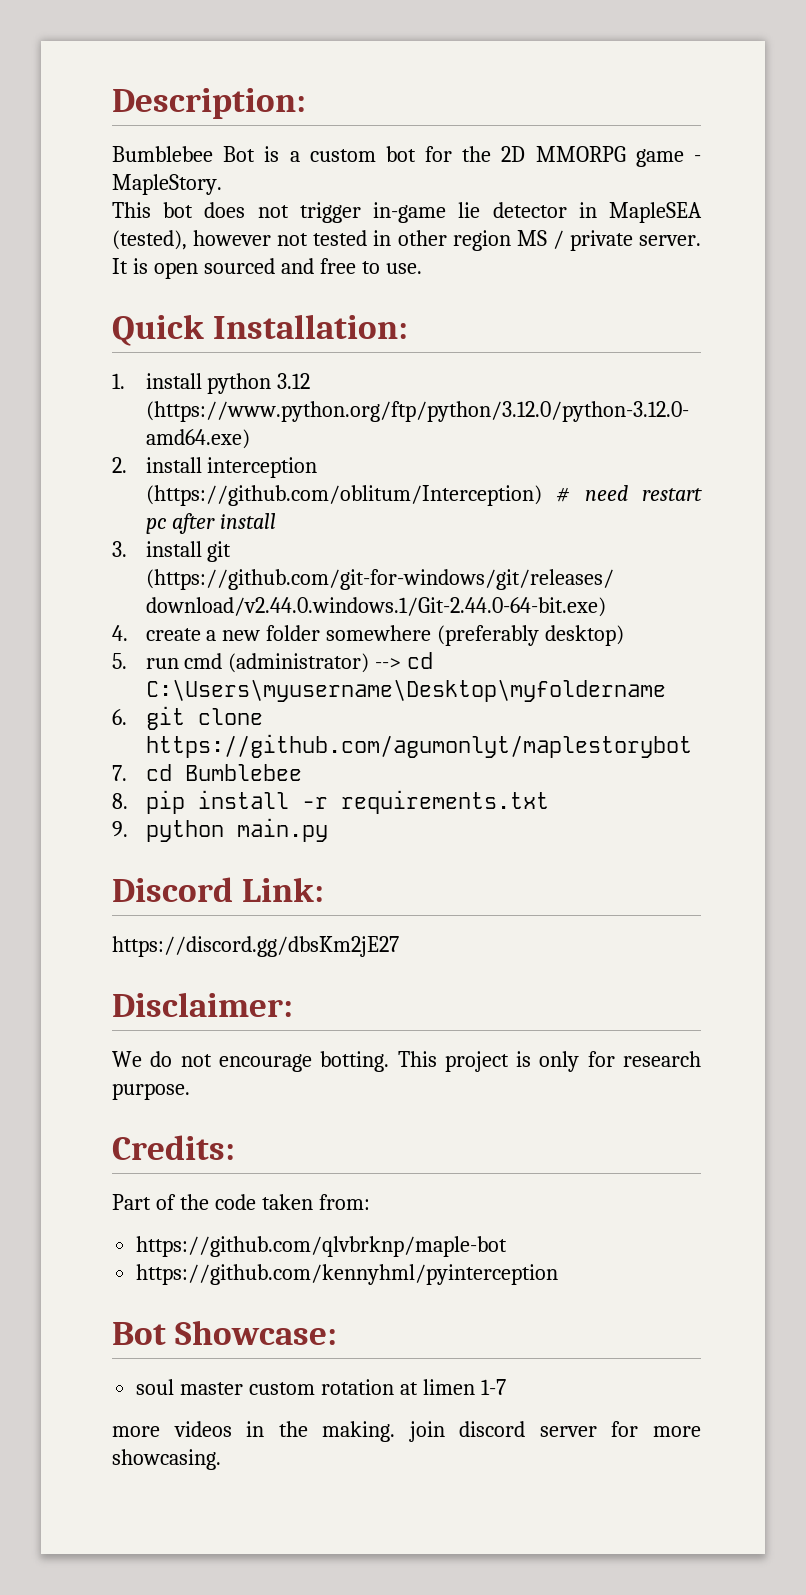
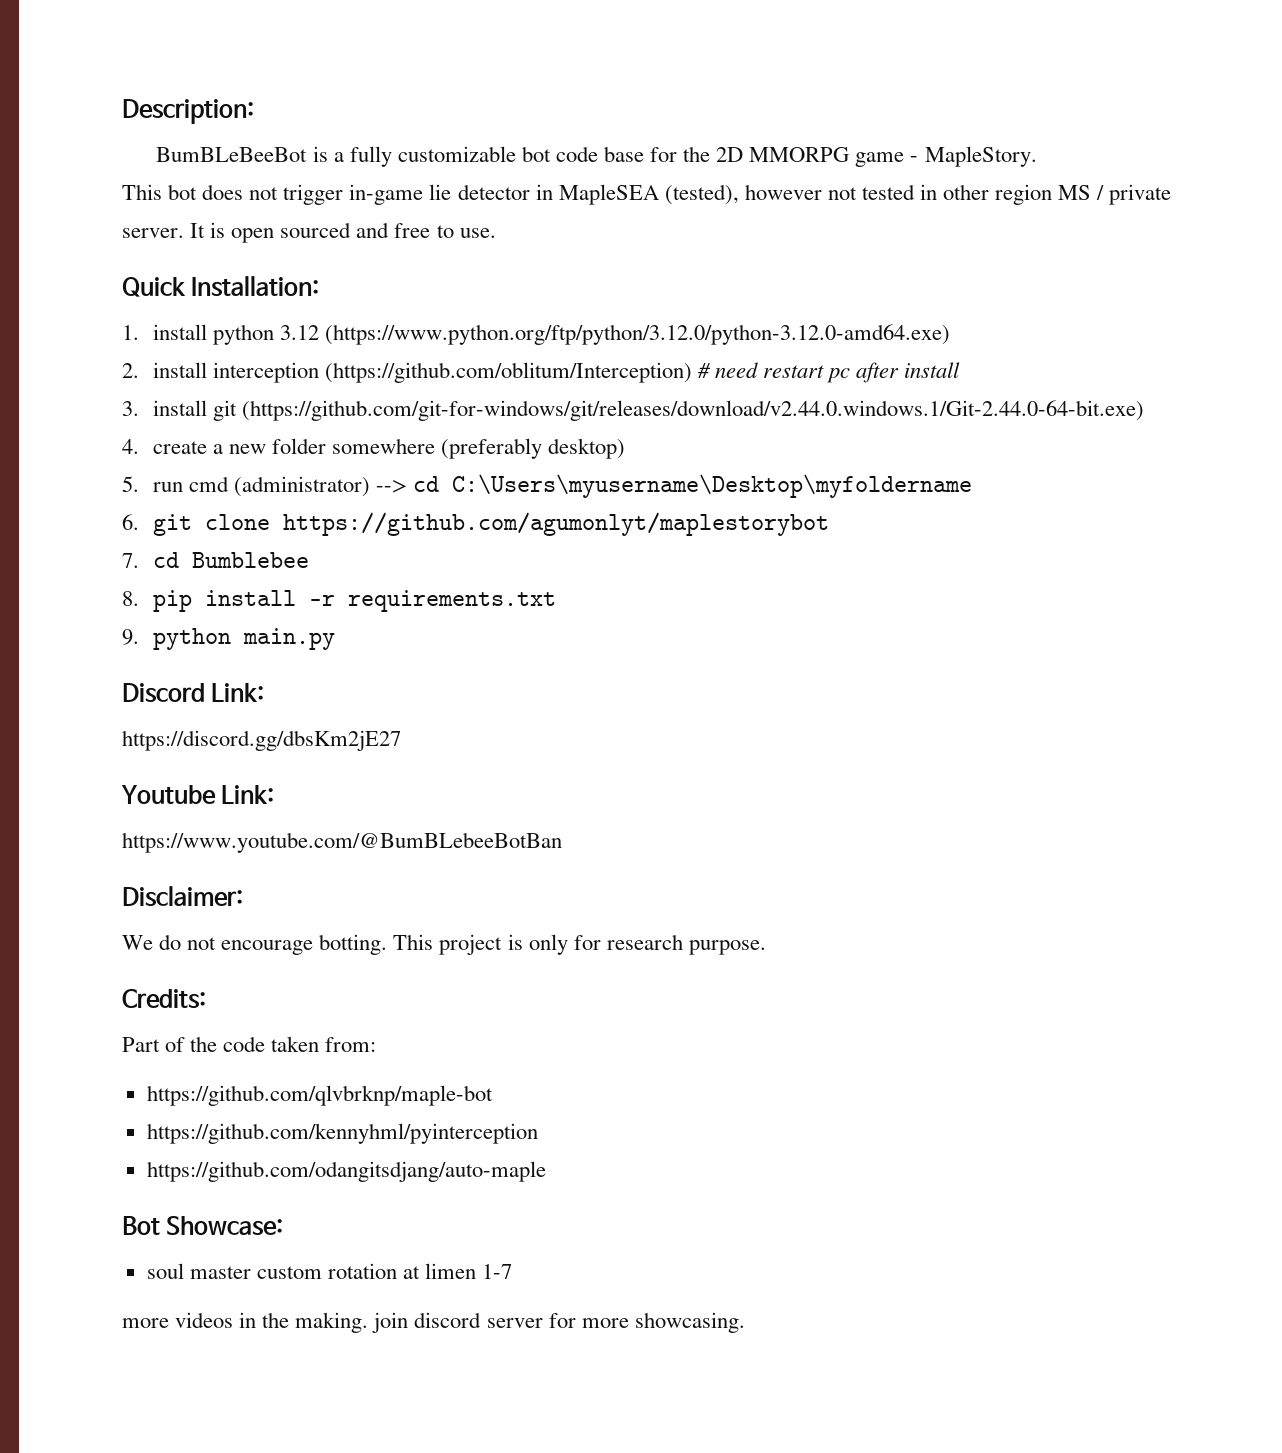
- Bumblebee Bot is a custom bot for the 2D MMORPG game - MapleStory.
+ BumBLeBeeBot is a fully customizable bot code base for the 2D MMORPG game - MapleStory.
+ Youtube Link:
+ https://www.youtube.com/@BumBLebeeBotBan
+ https://github.com/odangitsdjang/auto-maple

